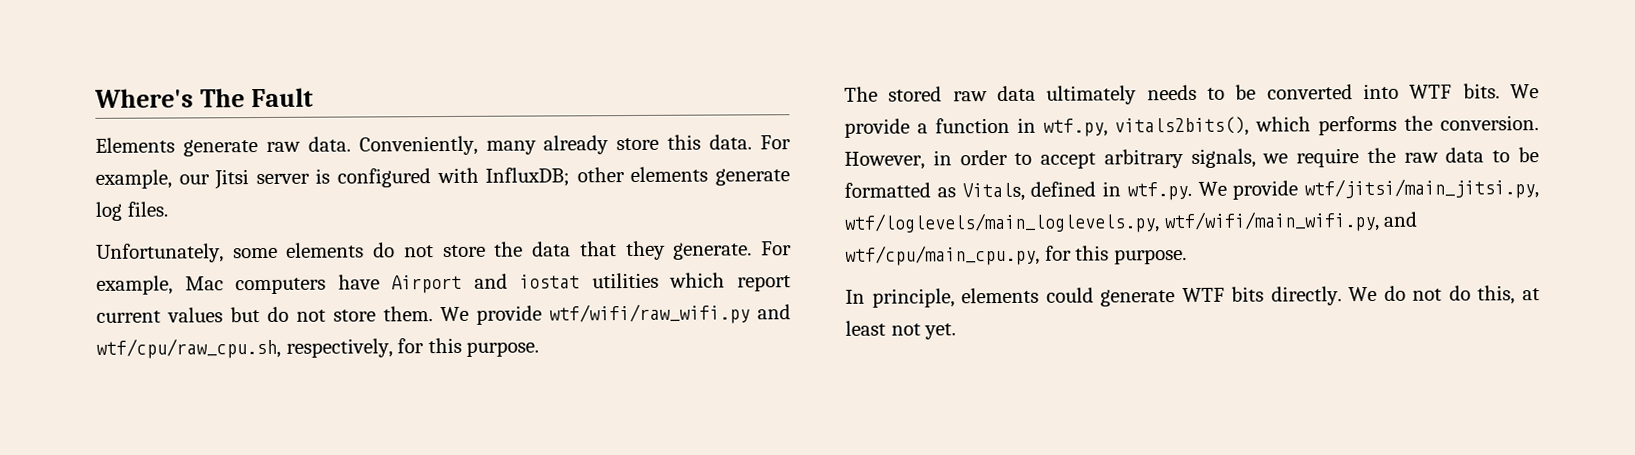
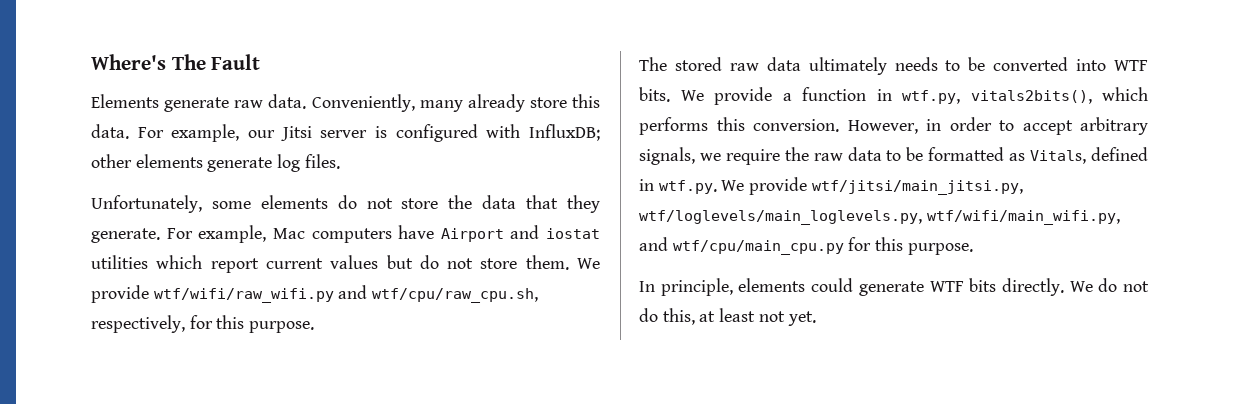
- We provide a function in wtf.py, vitals2bits(), which performs the conversion.
+ We provide a function in wtf.py, vitals2bits(), which performs this conversion.
- However, in order to accept arbitrary signals, we require the raw data to be formatted as Vitals, defined in wtf.py. We provide wtf/jitsi/main_jitsi.py, wtf/loglevels/main_loglevels.py, wtf/wifi/main_wifi.py, and wtf/cpu/main_cpu.py, for this purpose.
+ However, in order to accept arbitrary signals, we require the raw data to be formatted as Vitals, defined in wtf.py. We provide wtf/jitsi/main_jitsi.py, wtf/loglevels/main_loglevels.py, wtf/wifi/main_wifi.py, and wtf/cpu/main_cpu.py for this purpose.

